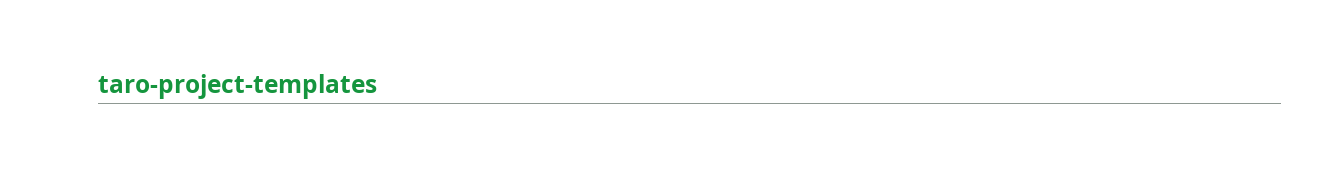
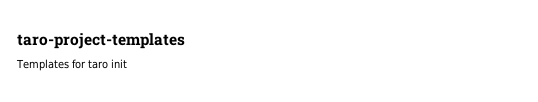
+ Templates for taro init

